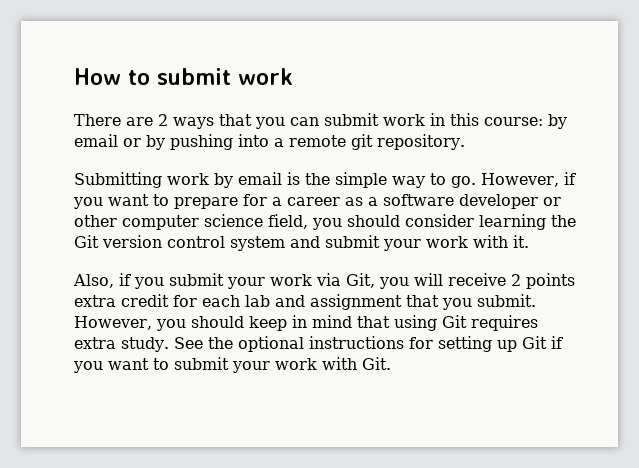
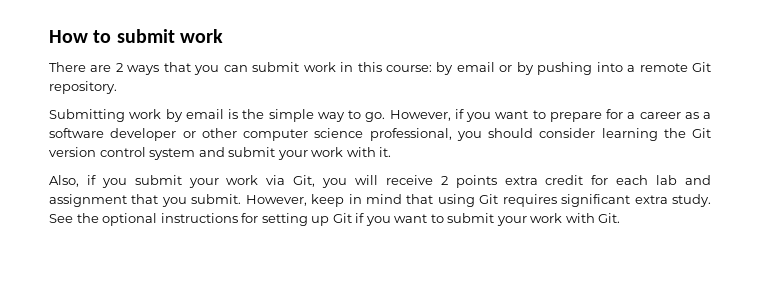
- There are 2 ways that you can submit work in this course: by email or by pushing into a remote git repository.
+ There are 2 ways that you can submit work in this course: by email or by pushing into a remote Git repository.
- However, if you want to prepare for a career as a software developer or other computer science field, you should consider learning the Git version control system and submit your work with it.
+ However, if you want to prepare for a career as a software developer or other computer science professional, you should consider learning the Git version control system and submit your work with it.
- However, you should keep in mind that using Git requires extra study.
+ However, keep in mind that using Git requires significant extra study.

